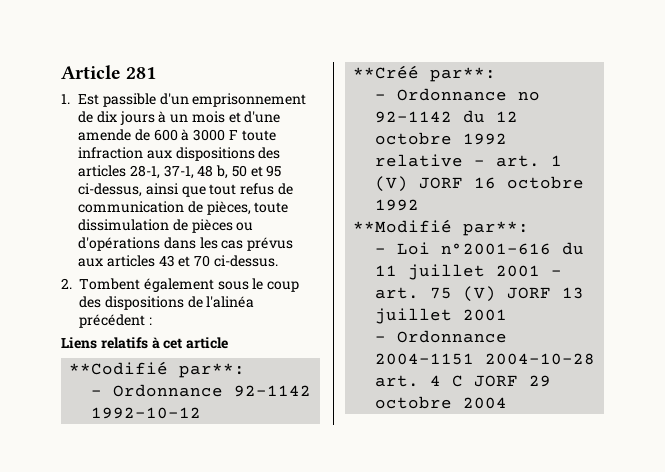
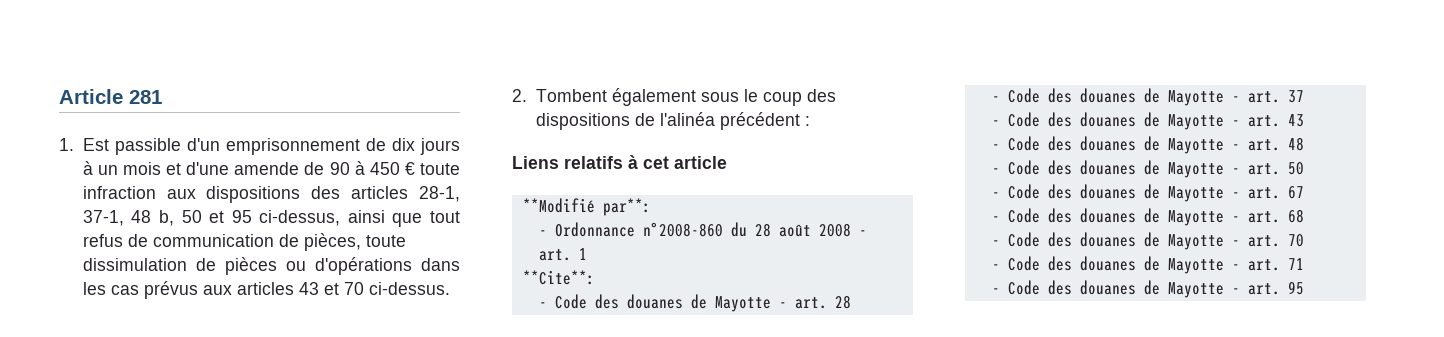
- 1. Est passible d'un emprisonnement de dix jours à un mois et d'une amende de 600 à 3000 F toute infraction aux dispositions des articles 28-1, 37-1, 48 b, 50 et 95 ci-dessus, ainsi que tout refus de communication de pièces, toute dissimulation de pièces ou d'opérations dans les cas prévus aux articles 43 et 70 ci-dessus.
+ 1. Est passible d'un emprisonnement de dix jours à un mois et d'une amende de 90 à 450 € toute infraction aux dispositions des articles 28-1, 37-1, 48 b, 50 et 95 ci-dessus, ainsi que tout refus de communication de pièces, toute dissimulation de pièces ou d'opérations dans les cas prévus aux articles 43 et 70 ci-dessus.
- **Codifié par**:
- - Ordonnance 92-1142 1992-10-12
- **Créé par**:
- - Ordonnance no 92-1142 du 12 octobre 1992 relative - art. 1 (V) JORF 16 octobre 1992
  **Modifié par**:
- - Loi n°2001-616 du 11 juillet 2001 - art. 75 (V) JORF 13 juillet 2001
- - Ordonnance 2004-1151 2004-10-28 art. 4 C JORF 29 octobre 2004
+ - Ordonnance n°2008-860 du 28 août 2008 - art. 1
+ **Cite**:
+ - Code des douanes de Mayotte - art. 28
+ - Code des douanes de Mayotte - art. 37
+ - Code des douanes de Mayotte - art. 43
+ - Code des douanes de Mayotte - art. 48
+ - Code des douanes de Mayotte - art. 50
+ - Code des douanes de Mayotte - art. 67
+ - Code des douanes de Mayotte - art. 68
+ - Code des douanes de Mayotte - art. 70
+ - Code des douanes de Mayotte - art. 71
+ - Code des douanes de Mayotte - art. 95

